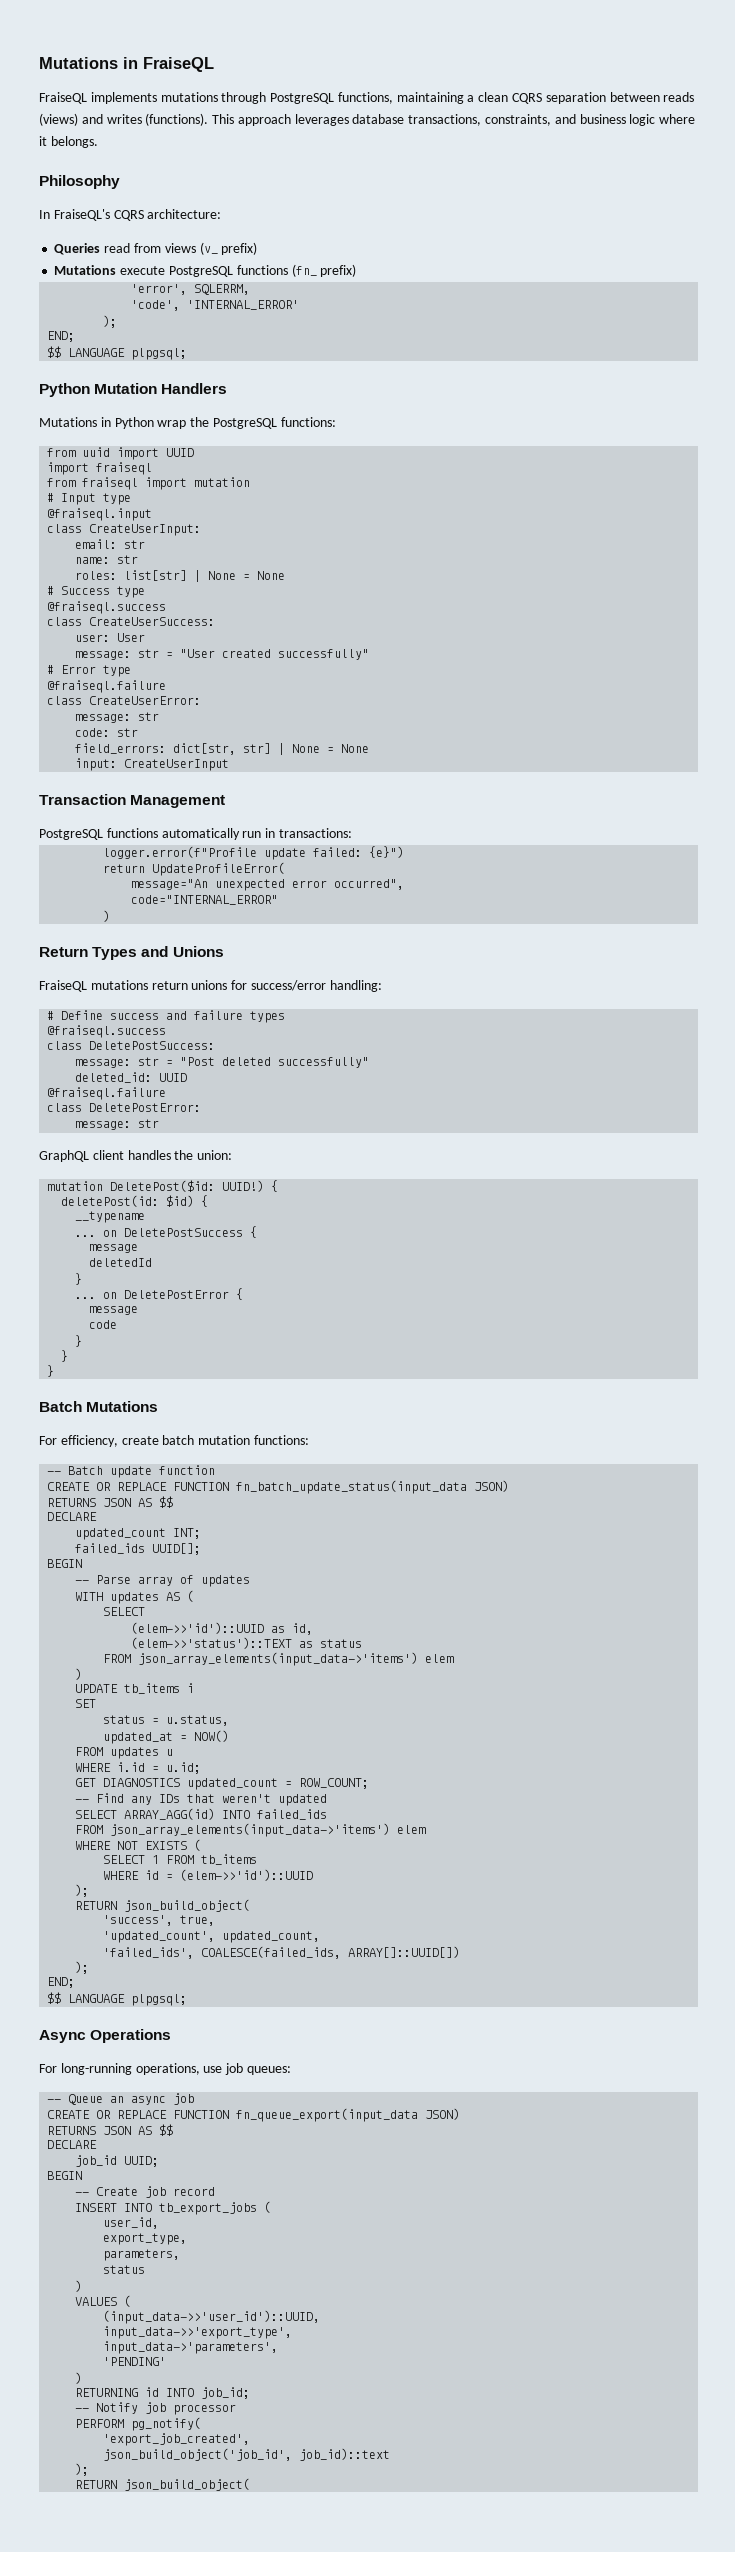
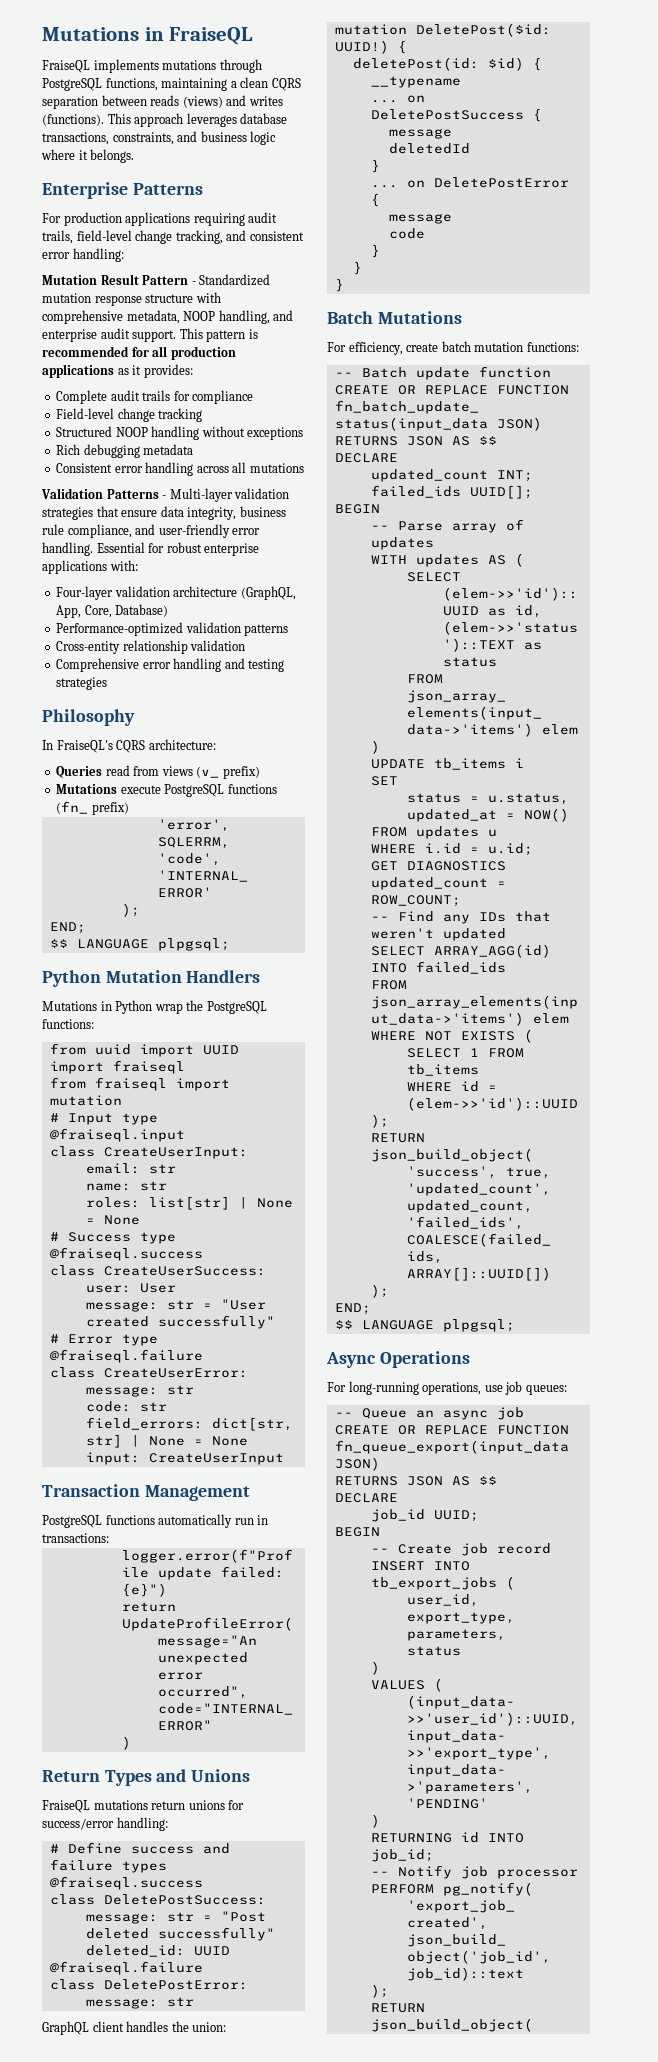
+ Enterprise Patterns
+ For production applications requiring audit trails, field-level change tracking, and consistent error handling:
+ Mutation Result Pattern - Standardized mutation response structure with comprehensive metadata, NOOP handling, and enterprise audit support. This pattern is recommended for all production applications as it provides:
+ Complete audit trails for compliance
+ Field-level change tracking
+ Structured NOOP handling without exceptions
+ Rich debugging metadata
+ Consistent error handling across all mutations
+ Validation Patterns - Multi-layer validation strategies that ensure data integrity, business rule compliance, and user-friendly error handling. Essential for robust enterprise applications with:
+ Four-layer validation architecture (GraphQL, App, Core, Database)
+ Performance-optimized validation patterns
+ Cross-entity relationship validation
+ Comprehensive error handling and testing strategies

